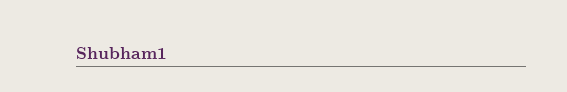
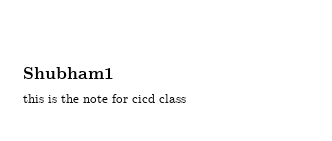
+ this is the note for cicd class

